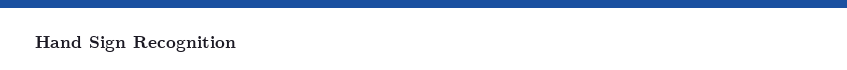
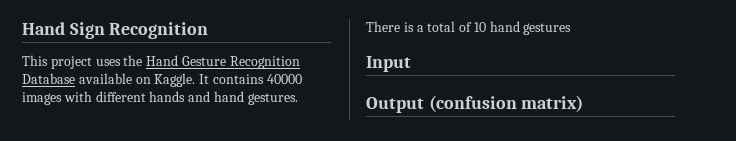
+ This project uses the Hand Gesture Recognition Database available on Kaggle. It contains 40000 images with different hands and hand gestures. There is a total of 10 hand gestures
+ Input
+ Output (confusion matrix)

